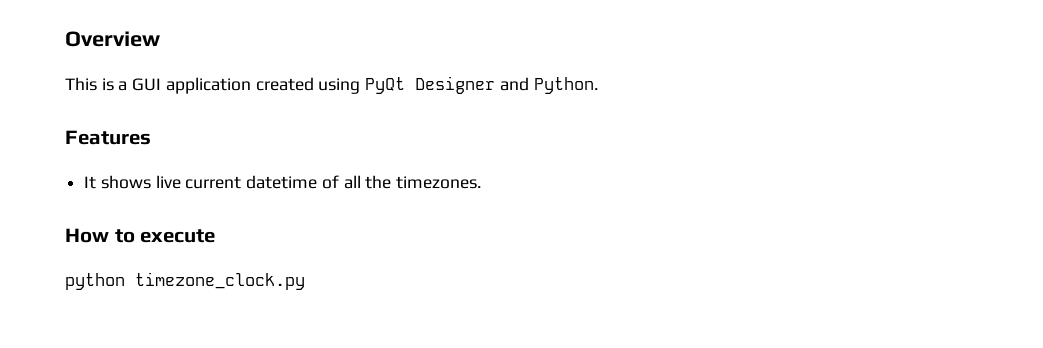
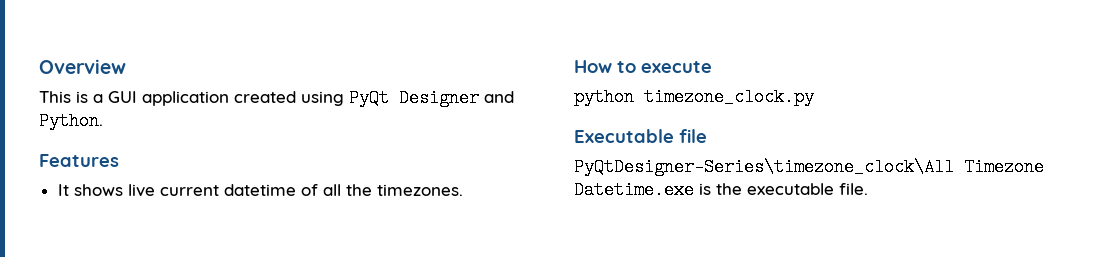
+ Executable file
+ PyQtDesigner-Series\timezone_clock\All Timezone Datetime.exe is the executable file.

